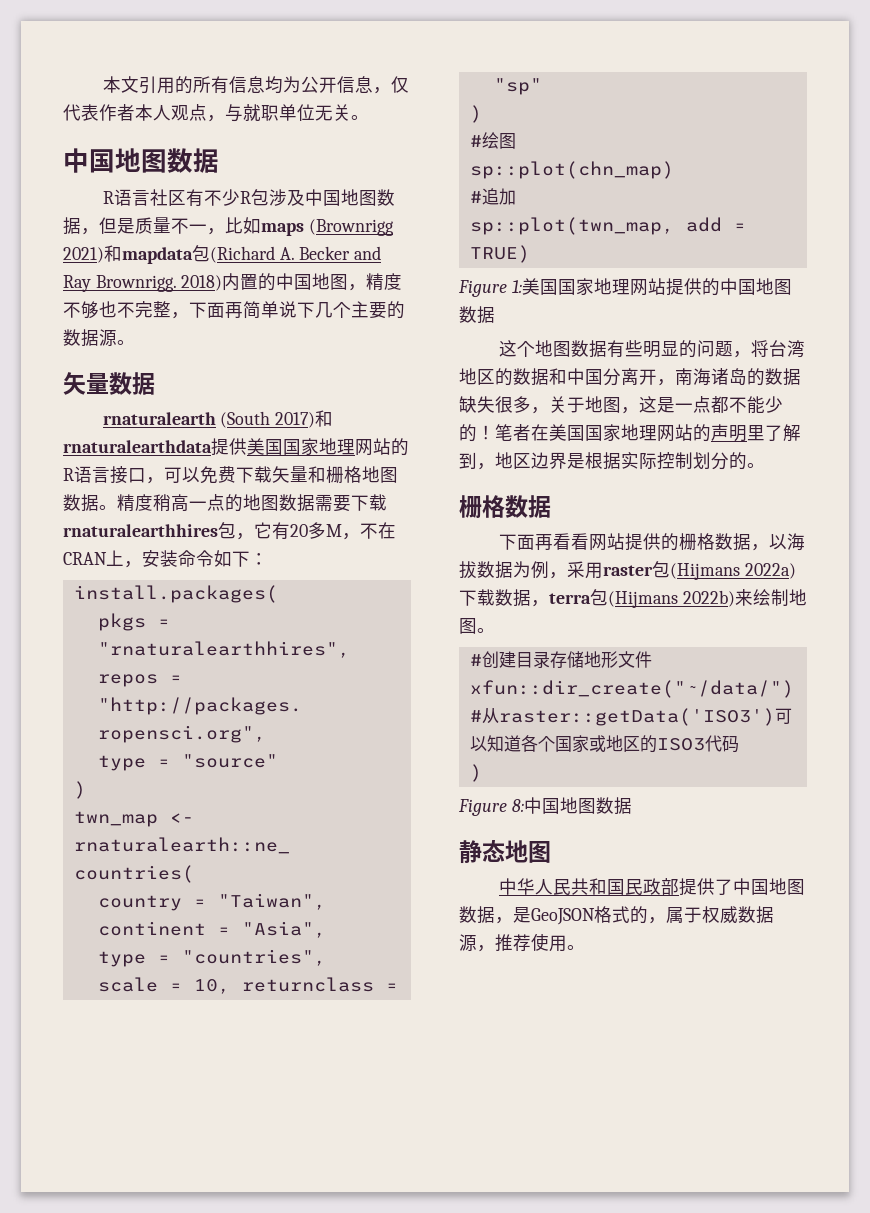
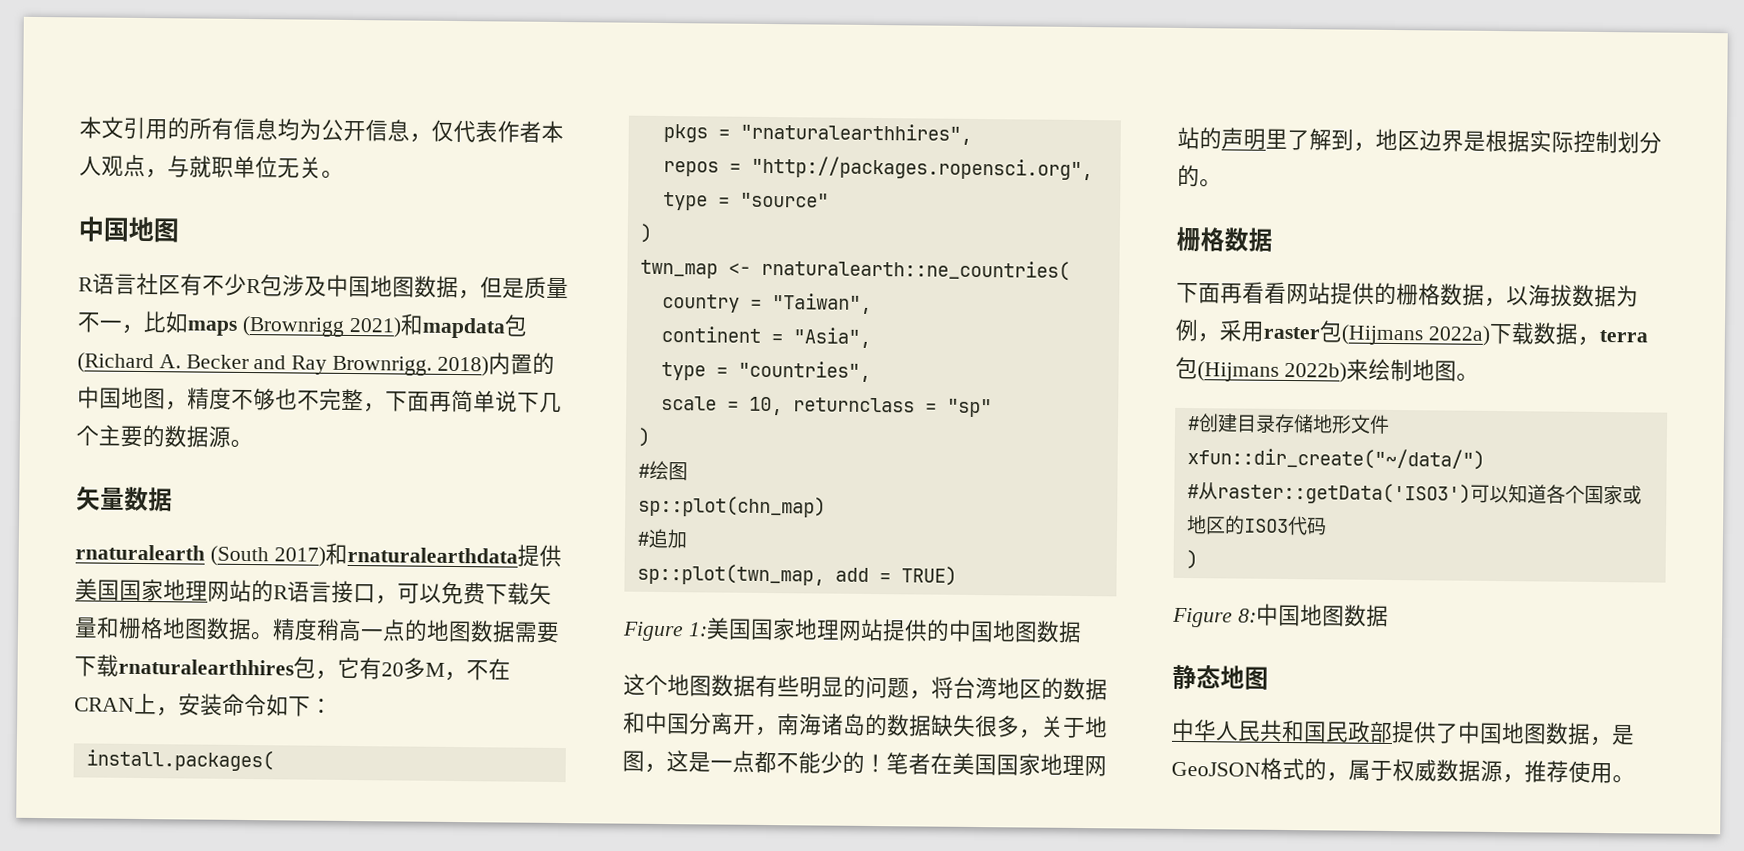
  本文引用的所有信息均为公开信息，仅代表作者本人观点，与就职单位无关。
- 中国地图数据
+ 中国地图

